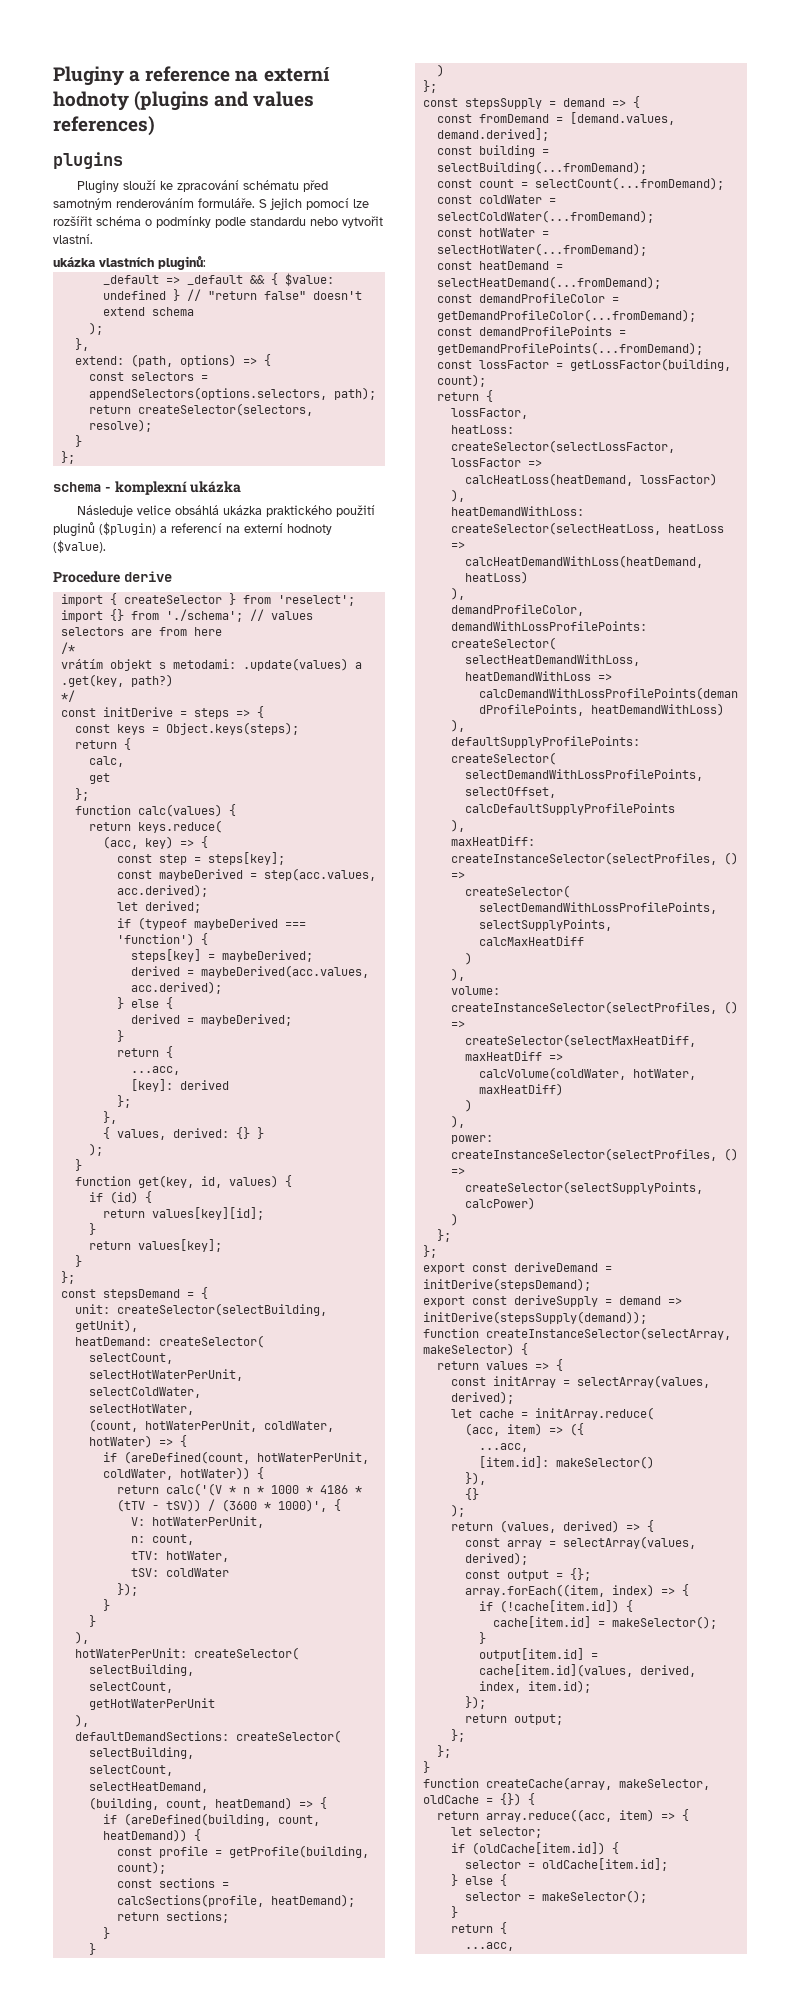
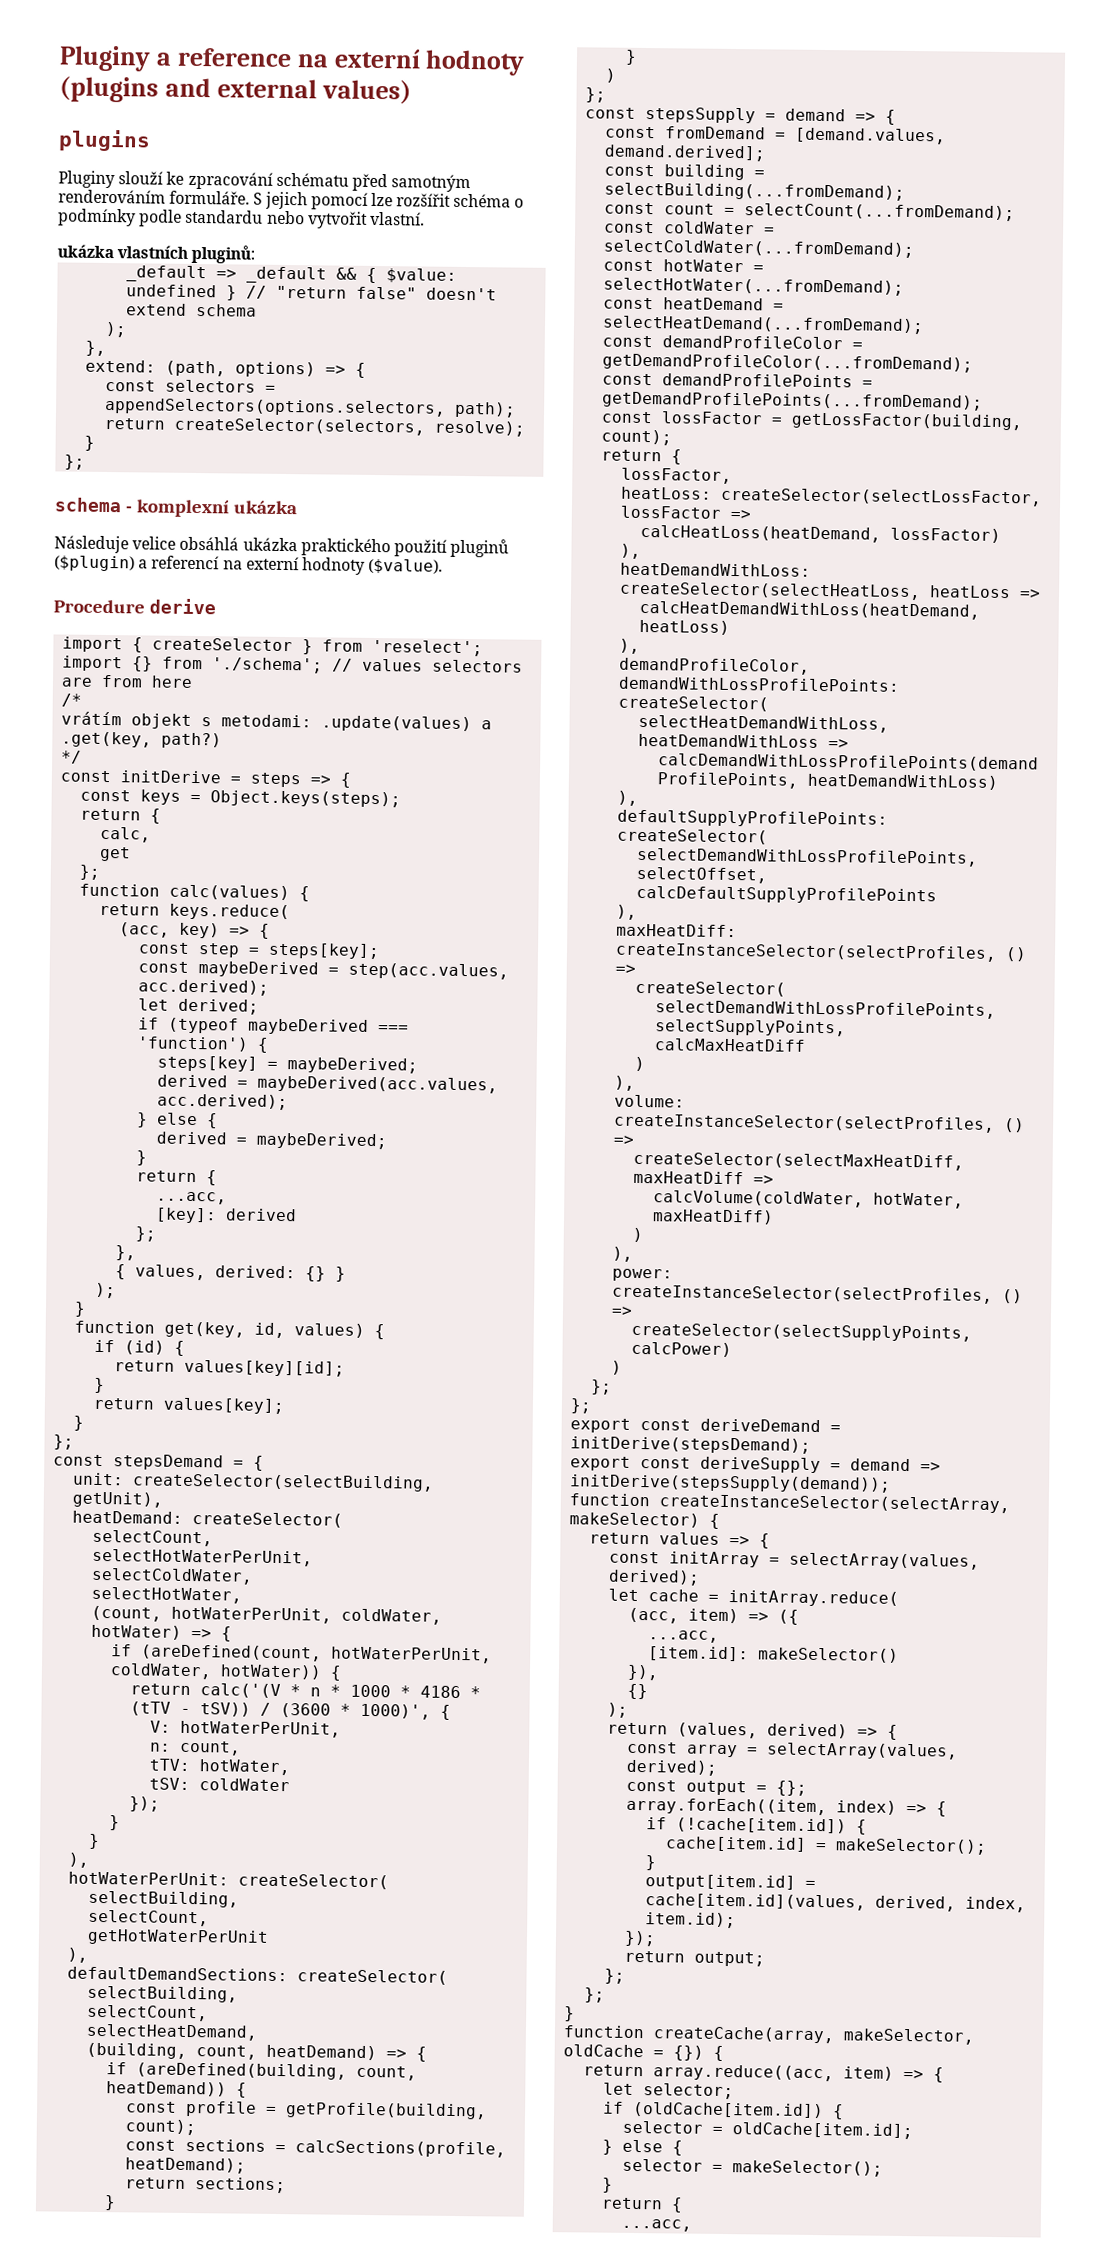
- Pluginy a reference na externí hodnoty (plugins and values references)
+ Pluginy a reference na externí hodnoty (plugins and external values)

